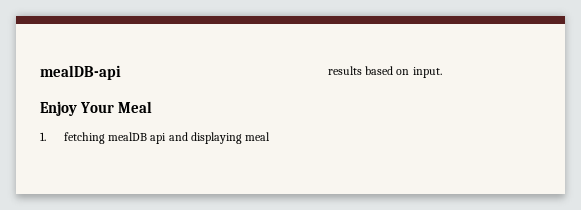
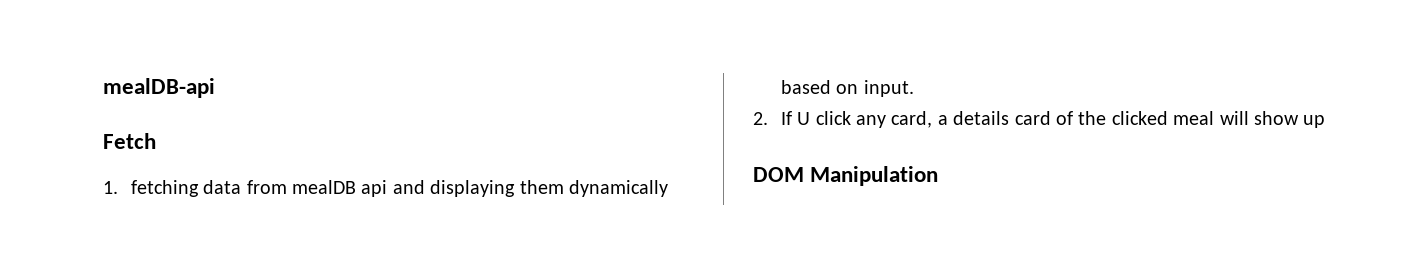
- Enjoy Your Meal
+ Fetch
- 1. fetching mealDB api and displaying meal results based on input.
+ 1. fetching data from mealDB api and displaying them dynamically based on input.
+ 2. If U click any card, a details card of the clicked meal will show up
+ DOM Manipulation

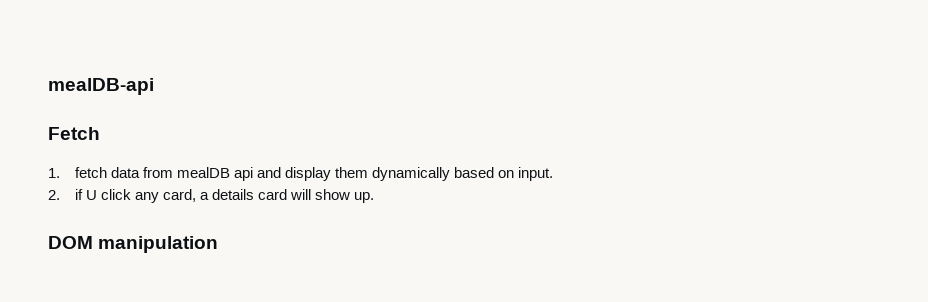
- 1. fetching data from mealDB api and displaying them dynamically based on input.
+ 1. fetch data from mealDB api and display them dynamically based on input.
- 2. If U click any card, a details card of the clicked meal will show up
+ 2. if U click any card, a details card will show up.
- DOM Manipulation
+ DOM manipulation

